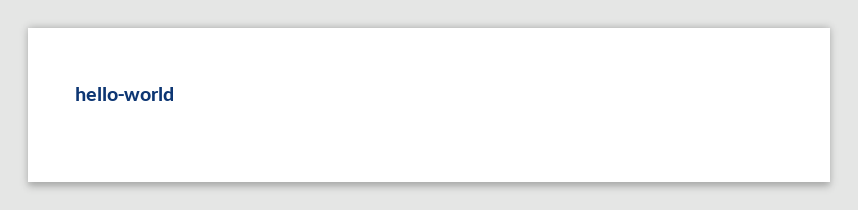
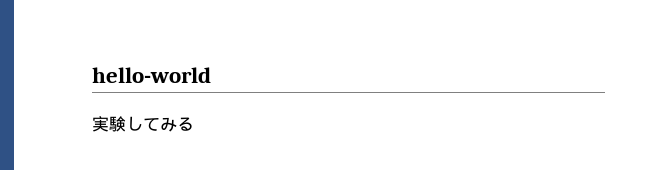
+ 実験してみる

